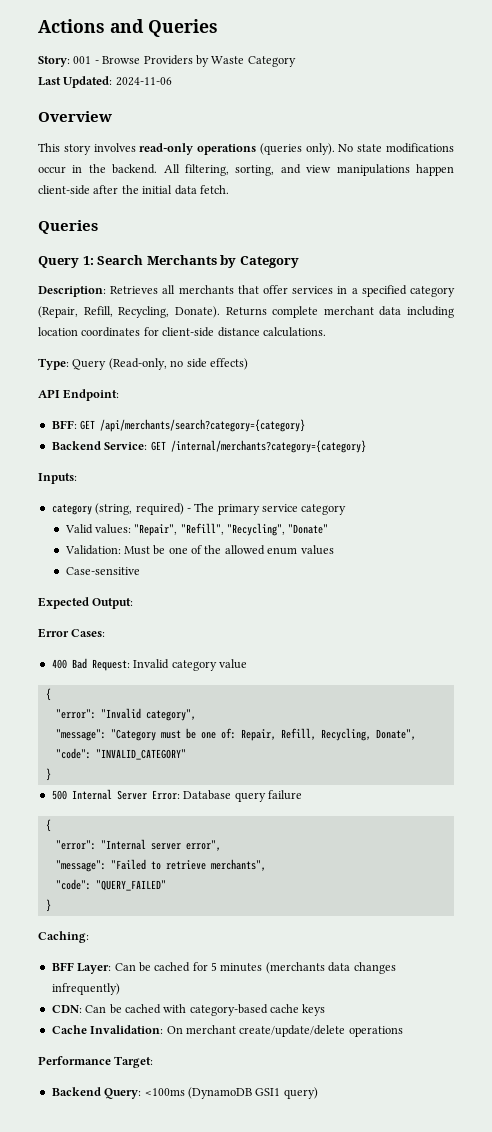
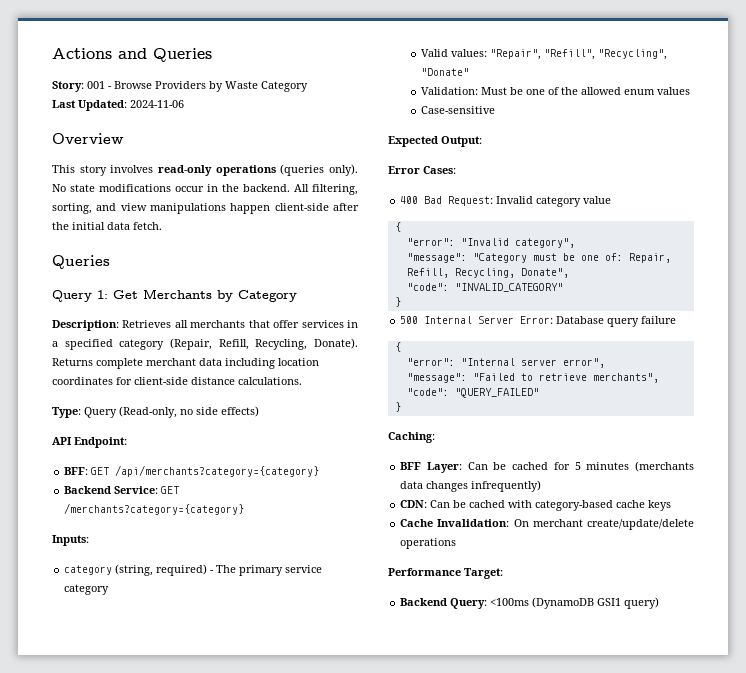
- Query 1: Search Merchants by Category
+ Query 1: Get Merchants by Category
- BFF: GET /api/merchants/search?category={category}
+ BFF: GET /api/merchants?category={category}
- Backend Service: GET /internal/merchants?category={category}
+ Backend Service: GET /merchants?category={category}

